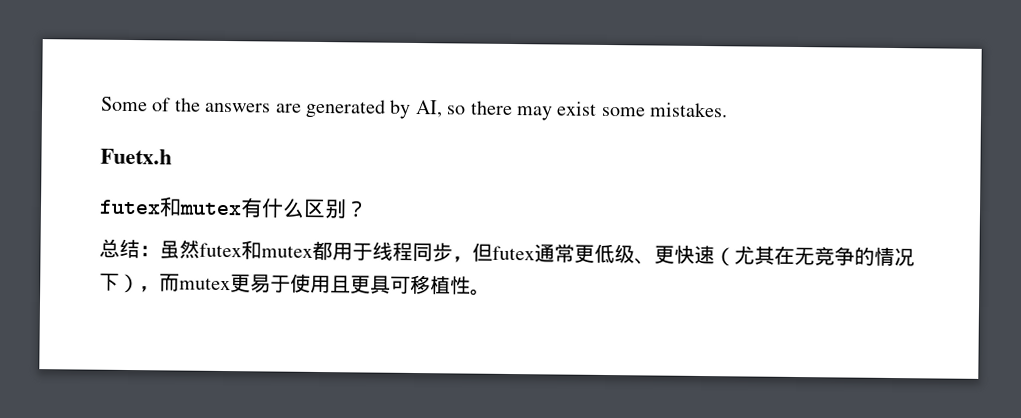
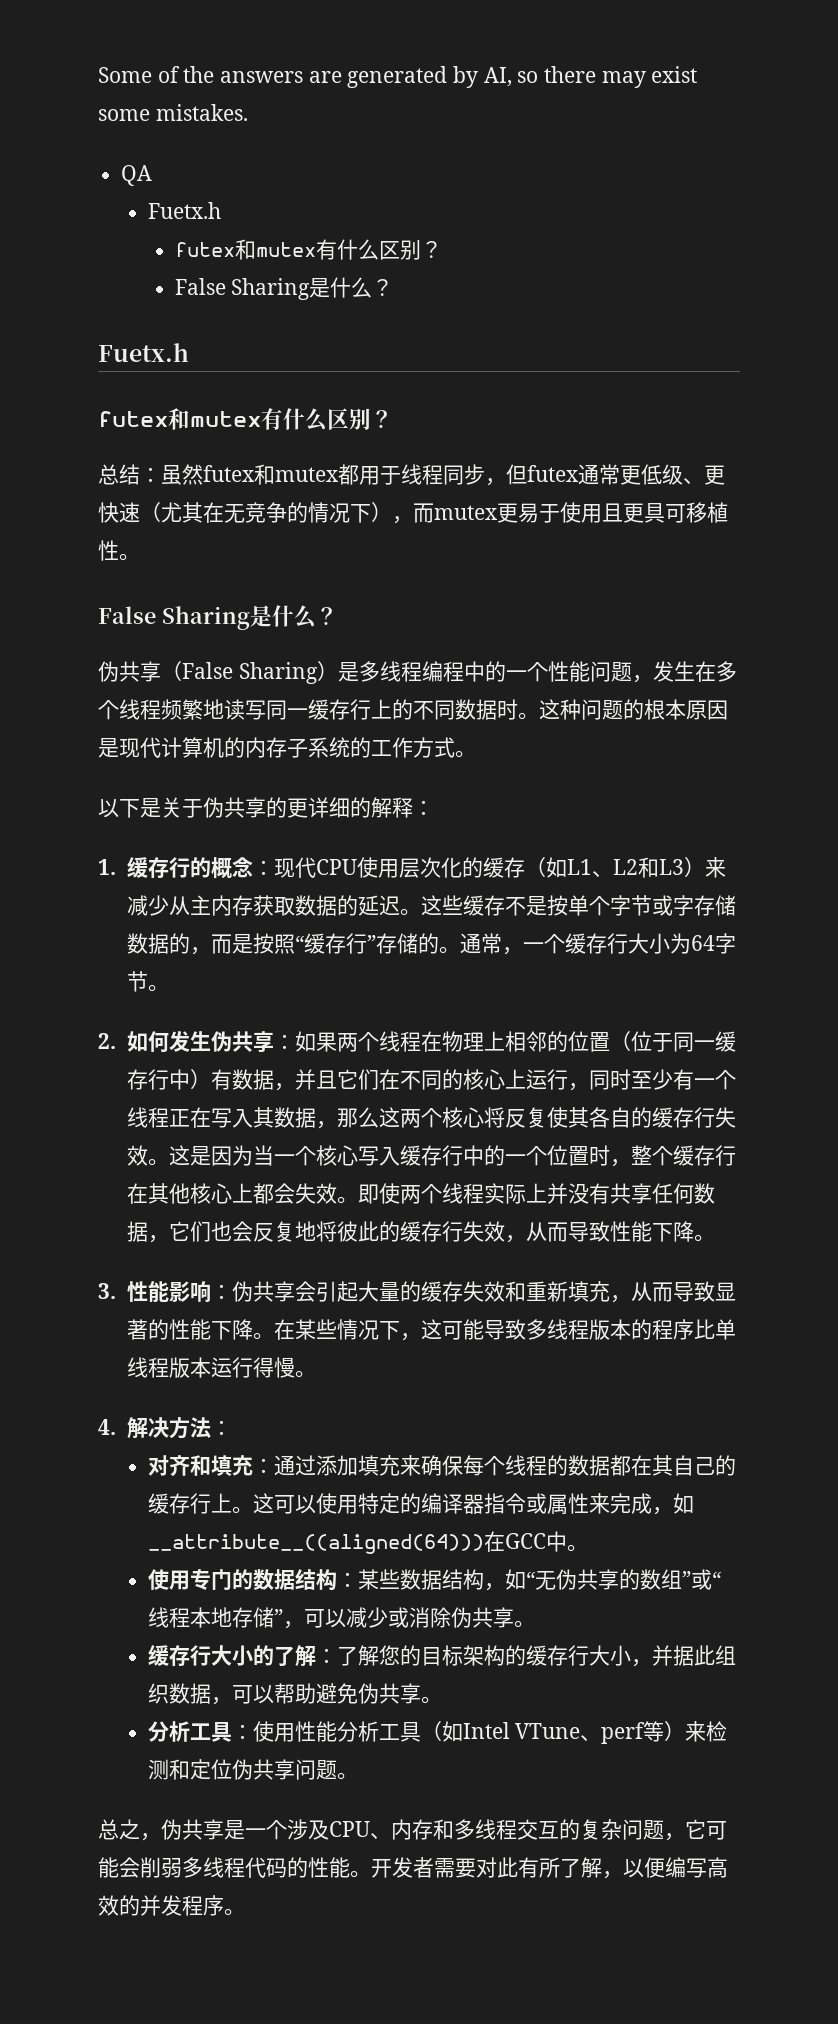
+ QA
+ Fuetx.h
+ futex和mutex有什么区别？
+ False Sharing是什么？
  总结：虽然futex和mutex都用于线程同步，但futex通常更低级、更快速（尤其在无竞争的情况下），而mutex更易于使用且更具可移植性。
+ False Sharing是什么？
+ 伪共享（False Sharing）是多线程编程中的一个性能问题，发生在多个线程频繁地读写同一缓存行上的不同数据时。这种问题的根本原因是现代计算机的内存子系统的工作方式。
+ 以下是关于伪共享的更详细的解释：
+ 1.缓存行的概念：现代CPU使用层次化的缓存（如L1、L2和L3）来减少从主内存获取数据的延迟。这些缓存不是按单个字节或字存储数据的，而是按照“缓存行”存储的。通常，一个缓存行大小为64字节。
+ 2.如何发生伪共享：如果两个线程在物理上相邻的位置（位于同一缓存行中）有数据，并且它们在不同的核心上运行，同时至少有一个线程正在写入其数据，那么这两个核心将反复使其各自的缓存行失效。这是因为当一个核心写入缓存行中的一个位置时，整个缓存行在其他核心上都会失效。即使两个线程实际上并没有共享任何数据，它们也会反复地将彼此的缓存行失效，从而导致性能下降。
+ 3.性能影响：伪共享会引起大量的缓存失效和重新填充，从而导致显著的性能下降。在某些情况下，这可能导致多线程版本的程序比单线程版本运行得慢。
+ 4.解决方法：
+ 对齐和填充：通过添加填充来确保每个线程的数据都在其自己的缓存行上。这可以使用特定的编译器指令或属性来完成，如__attribute__((aligned(64)))在GCC中。
+ 使用专门的数据结构：某些数据结构，如“无伪共享的数组”或“线程本地存储”，可以减少或消除伪共享。
+ 缓存行大小的了解：了解您的目标架构的缓存行大小，并据此组织数据，可以帮助避免伪共享。
+ 分析工具：使用性能分析工具（如Intel VTune、perf等）来检测和定位伪共享问题。
+ 总之，伪共享是一个涉及CPU、内存和多线程交互的复杂问题，它可能会削弱多线程代码的性能。开发者需要对此有所了解，以便编写高效的并发程序。

